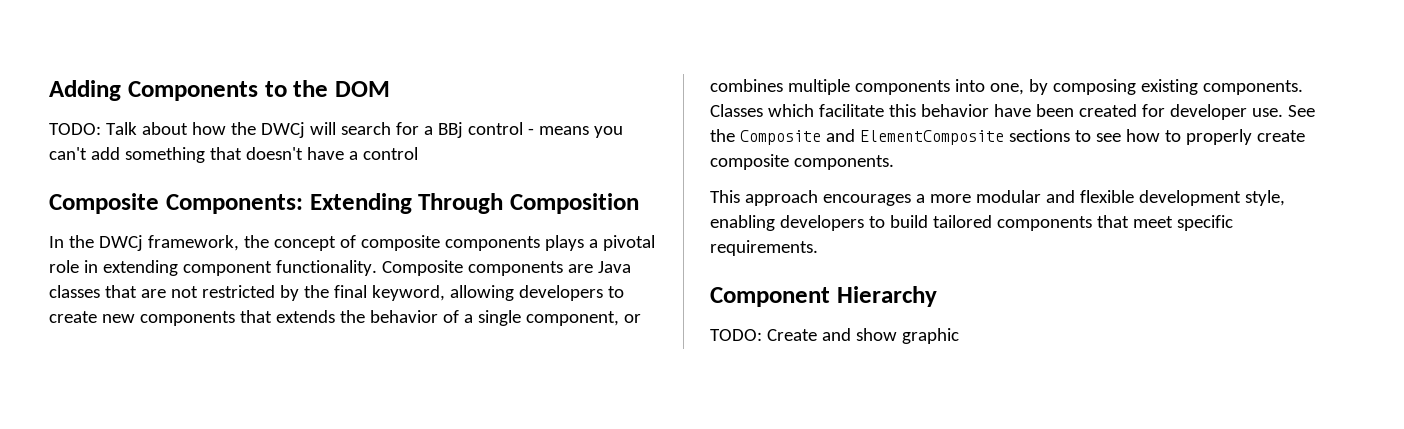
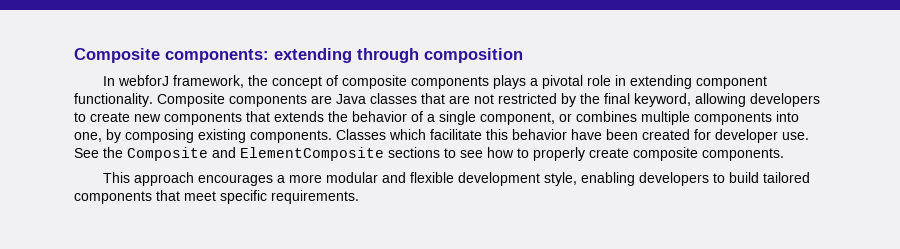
- Adding Components to the DOM
- TODO: Talk about how the DWCj will search for a BBj control - means you can't add something that doesn't have a control
- Composite Components: Extending Through Composition
+ Composite components: extending through composition
- In the DWCj framework, the concept of composite components plays a pivotal role in extending component functionality.
+ In webforJ framework, the concept of composite components plays a pivotal role in extending component functionality.
- Component Hierarchy
- TODO: Create and show graphic

